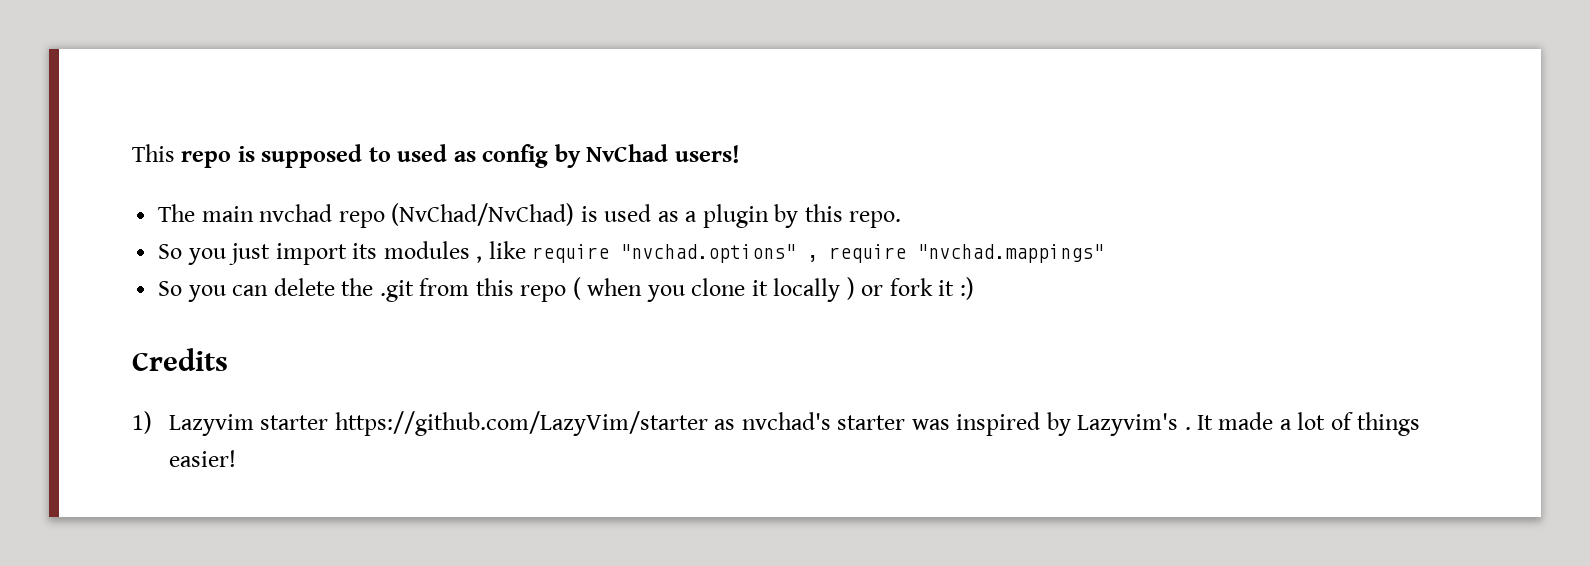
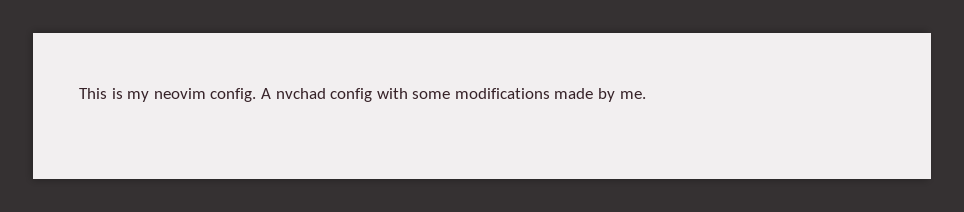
- This repo is supposed to used as config by NvChad users!
- The main nvchad repo (NvChad/NvChad) is used as a plugin by this repo.
- So you just import its modules , like require "nvchad.options" , require "nvchad.mappings"
- So you can delete the .git from this repo ( when you clone it locally ) or fork it :)
- Credits
- 1) Lazyvim starter https://github.com/LazyVim/starter as nvchad's starter was inspired by Lazyvim's . It made a lot of things easier!
+ This is my neovim config. A nvchad config with some modifications made by me.

